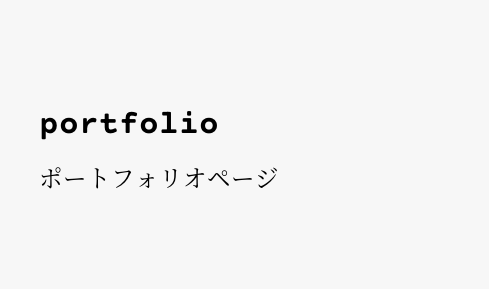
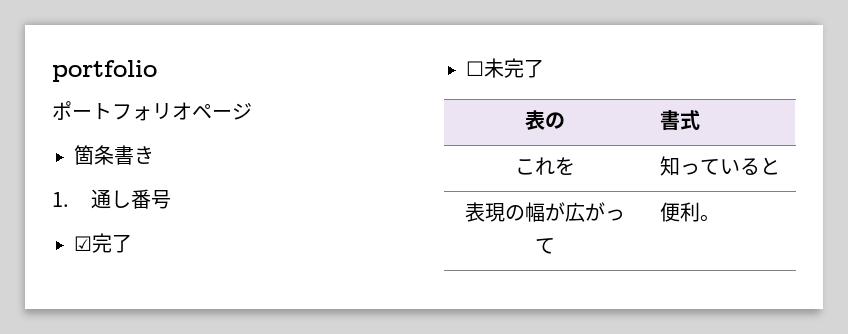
+ 箇条書き
+ 1.通し番号
+ ☑完了
+ ☐未完了
+ 表の | 書式
+ これを | 知っていると
+ 表現の幅が広がって | 便利。

